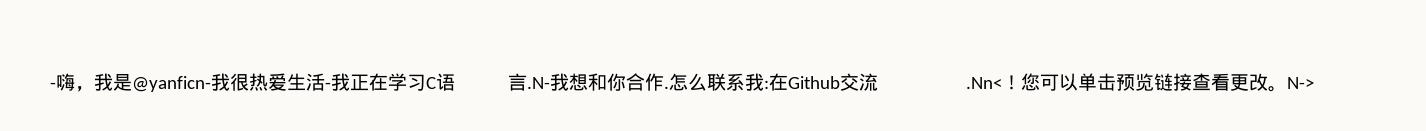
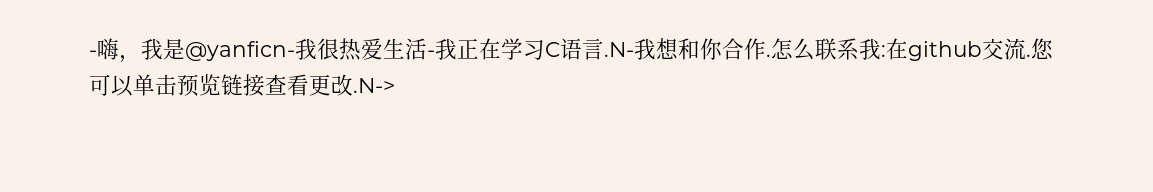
- 怎么联系我:在Github交流.Nn<！
+ 怎么联系我:在github交流.
- 您可以单击预览链接查看更改。N->
+ 您可以单击预览链接查看更改.N->

